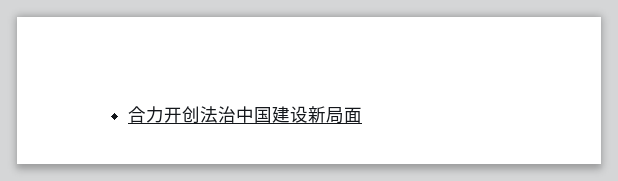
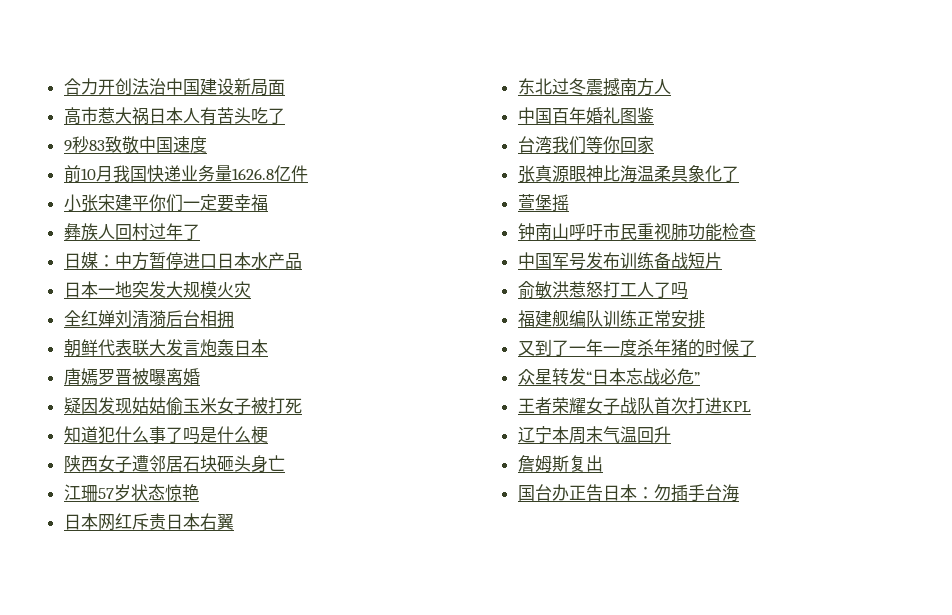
+ 高市惹大祸日本人有苦头吃了
+ 9秒83致敬中国速度
+ 前10月我国快递业务量1626.8亿件
+ 小张宋建平你们一定要幸福
+ 彝族人回村过年了
+ 日媒：中方暂停进口日本水产品
+ 日本一地突发大规模火灾
+ 全红婵刘清漪后台相拥
+ 朝鲜代表联大发言炮轰日本
+ 唐嫣罗晋被曝离婚
+ 疑因发现姑姑偷玉米女子被打死
+ 知道犯什么事了吗是什么梗
+ 陕西女子遭邻居石块砸头身亡
+ 江珊57岁状态惊艳
+ 日本网红斥责日本右翼
+ 东北过冬震撼南方人
+ 中国百年婚礼图鉴
+ 台湾我们等你回家
+ 张真源眼神比海温柔具象化了
+ 萱堡摇
+ 钟南山呼吁市民重视肺功能检查
+ 中国军号发布训练备战短片
+ 俞敏洪惹怒打工人了吗
+ 福建舰编队训练正常安排
+ 又到了一年一度杀年猪的时候了
+ 众星转发“日本忘战必危”
+ 王者荣耀女子战队首次打进KPL
+ 辽宁本周末气温回升
+ 詹姆斯复出
+ 国台办正告日本：勿插手台海

